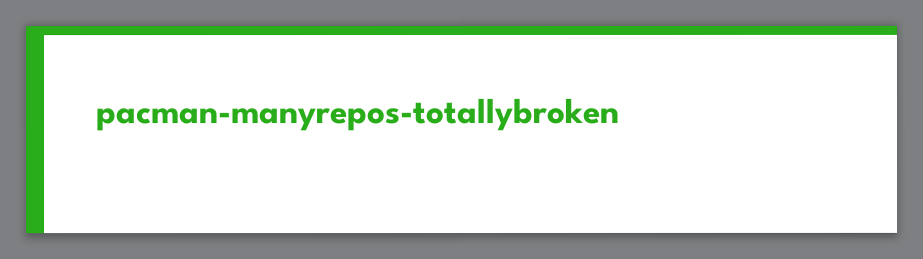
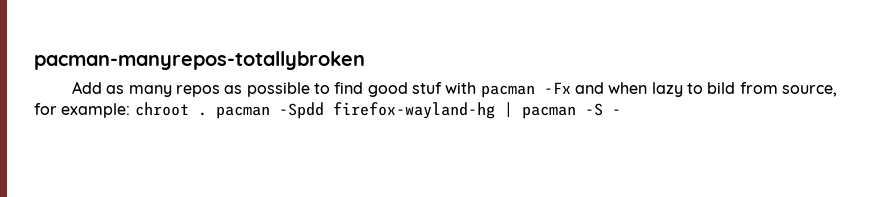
+ Add as many repos as possible to find good stuf with pacman -Fx and when lazy to bild from source, for example: chroot . pacman -Spdd firefox-wayland-hg | pacman -S -

